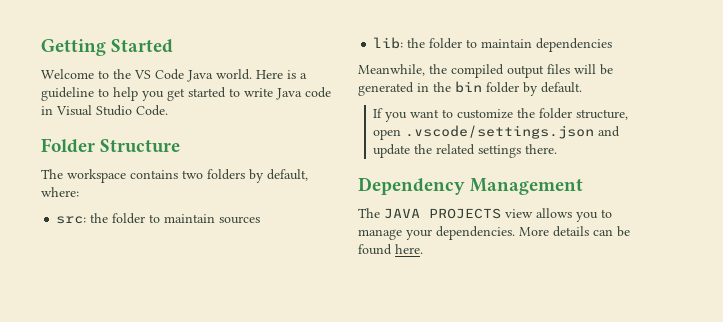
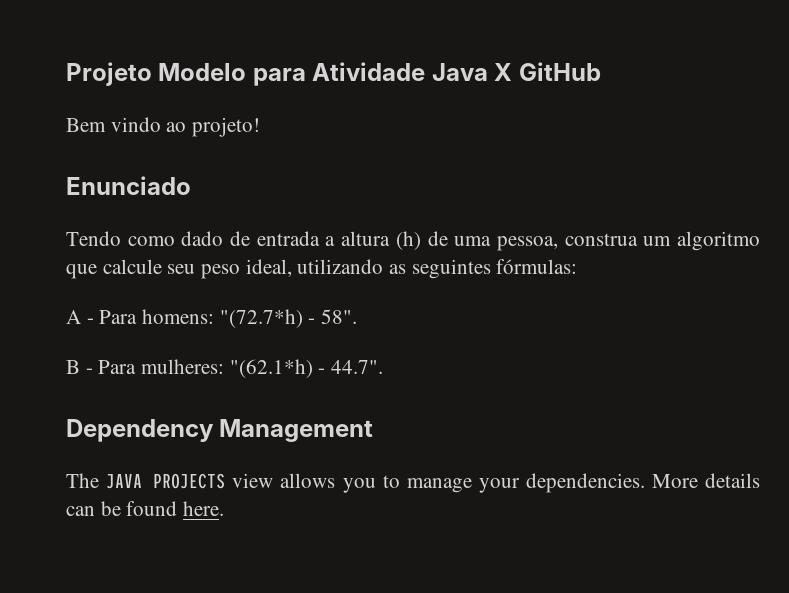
- Getting Started
- Welcome to the VS Code Java world. Here is a guideline to help you get started to write Java code in Visual Studio Code.
- Folder Structure
- The workspace contains two folders by default, where:
- src: the folder to maintain sources
- lib: the folder to maintain dependencies
- Meanwhile, the compiled output files will be generated in the bin folder by default.
- If you want to customize the folder structure, open .vscode/settings.json and update the related settings there.
+ Projeto Modelo para Atividade Java X GitHub
+ Bem vindo ao projeto!
+ Enunciado
+ Tendo como dado de entrada a altura (h) de uma pessoa, construa um algoritmo que calcule seu peso ideal, utilizando as seguintes fórmulas:
+ A - Para homens: "(72.7*h) - 58".
+ B - Para mulheres: "(62.1*h) - 44.7".

